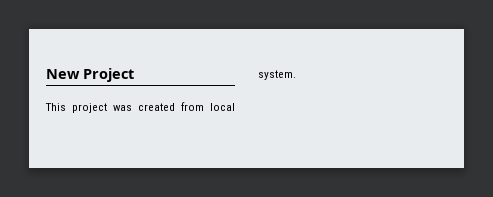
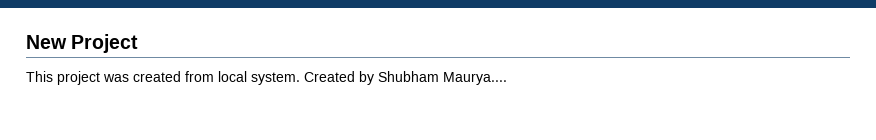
+ Created by Shubham Maurya....

